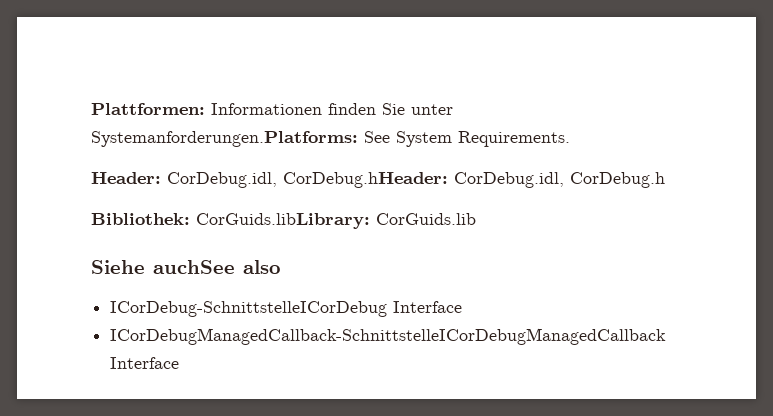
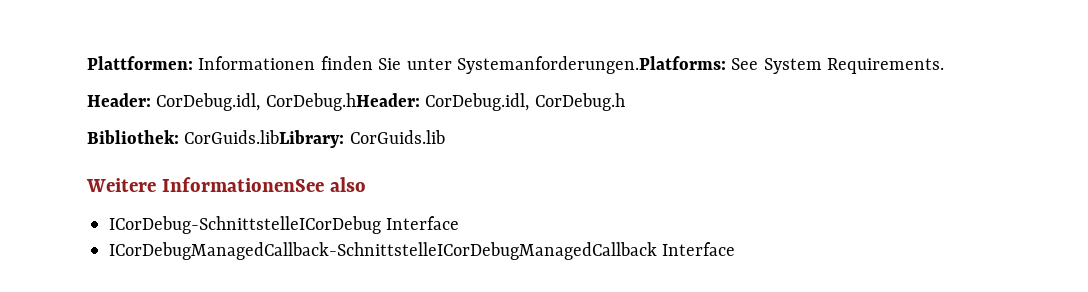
- Siehe auchSee also
+ Weitere InformationenSee also

